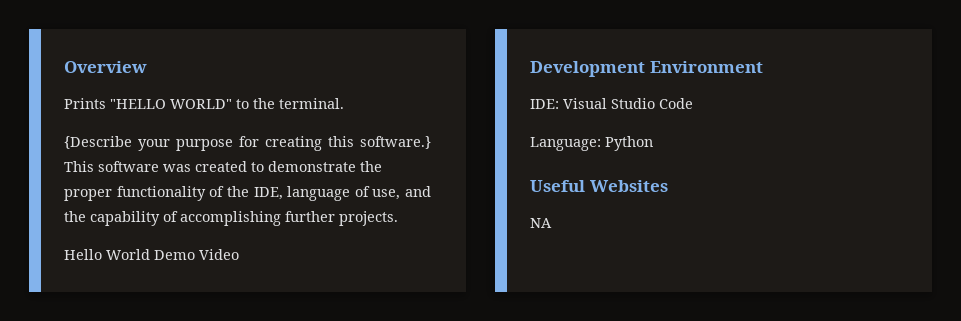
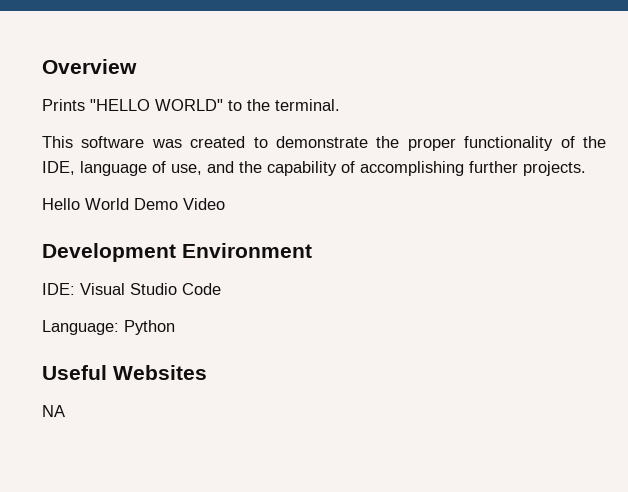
- {Describe your purpose for creating this software.} This software was created to demonstrate the proper functionality of the IDE, language of use, and the capability of accomplishing further projects.
+ This software was created to demonstrate the proper functionality of the IDE, language of use, and the capability of accomplishing further projects.

